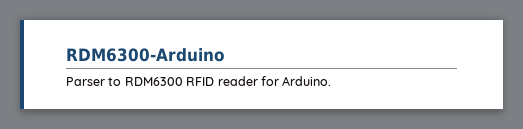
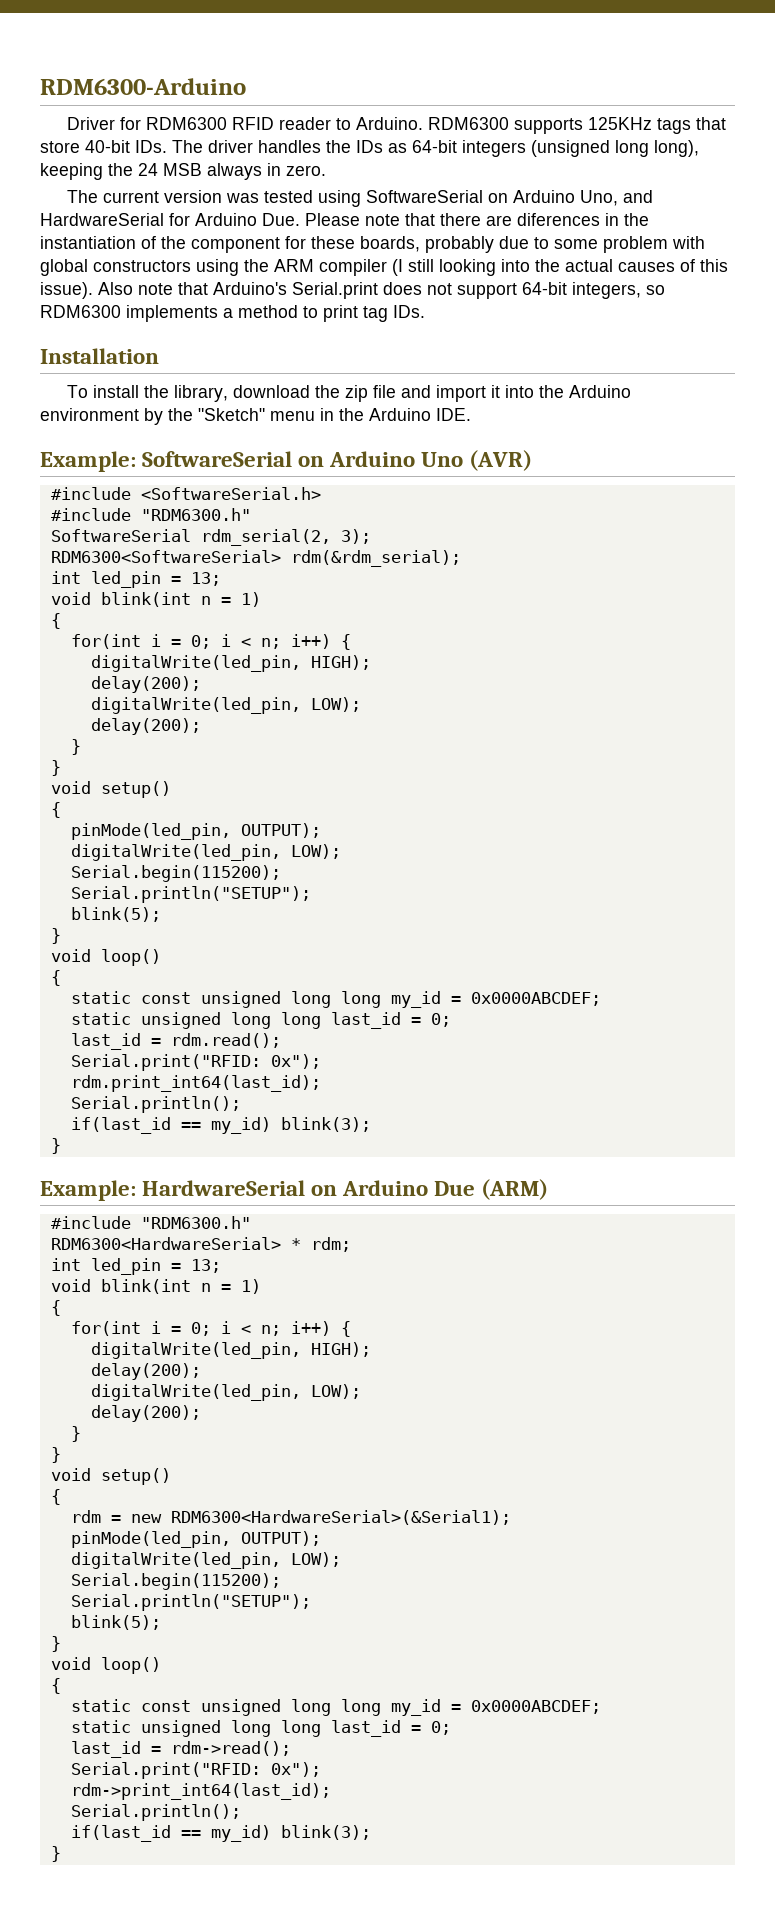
- Parser to RDM6300 RFID reader for Arduino.
+ Driver for RDM6300 RFID reader to Arduino. RDM6300 supports 125KHz tags that store 40-bit IDs. The driver handles the IDs as 64-bit integers (unsigned long long), keeping the 24 MSB always in zero.
+ The current version was tested using SoftwareSerial on Arduino Uno, and HardwareSerial for Arduino Due. Please note that there are diferences in the instantiation of the component for these boards, probably due to some problem with global constructors using the ARM compiler (I still looking into the actual causes of this issue). Also note that Arduino's Serial.print does not support 64-bit integers, so RDM6300 implements a method to print tag IDs.
+ Installation
+ To install the library, download the zip file and import it into the Arduino environment by the "Sketch" menu in the Arduino IDE.
+ Example: SoftwareSerial on Arduino Uno (AVR)
+ #include <SoftwareSerial.h>
+ #include "RDM6300.h"
+ SoftwareSerial rdm_serial(2, 3);
+ RDM6300<SoftwareSerial> rdm(&rdm_serial);
+ int led_pin = 13;
+ void blink(int n = 1)
+ {
+ for(int i = 0; i < n; i++) {
+ digitalWrite(led_pin, HIGH);
+ delay(200);
+ digitalWrite(led_pin, LOW);
+ delay(200);
+ }
+ }
+ void setup()
+ {
+ pinMode(led_pin, OUTPUT);
+ digitalWrite(led_pin, LOW);
+ Serial.begin(115200);
+ Serial.println("SETUP");
+ blink(5);
+ }
+ void loop()
+ {
+ static const unsigned long long my_id = 0x0000ABCDEF;
+ static unsigned long long last_id = 0;
+ last_id = rdm.read();
+ Serial.print("RFID: 0x");
+ rdm.print_int64(last_id);
+ Serial.println();
+ if(last_id == my_id) blink(3);
+ }
+ Example: HardwareSerial on Arduino Due (ARM)
+ #include "RDM6300.h"
+ RDM6300<HardwareSerial> * rdm;
+ int led_pin = 13;
+ void blink(int n = 1)
+ {
+ for(int i = 0; i < n; i++) {
+ digitalWrite(led_pin, HIGH);
+ delay(200);
+ digitalWrite(led_pin, LOW);
+ delay(200);
+ }
+ }
+ void setup()
+ {
+ rdm = new RDM6300<HardwareSerial>(&Serial1);
+ pinMode(led_pin, OUTPUT);
+ digitalWrite(led_pin, LOW);
+ Serial.begin(115200);
+ Serial.println("SETUP");
+ blink(5);
+ }
+ void loop()
+ {
+ static const unsigned long long my_id = 0x0000ABCDEF;
+ static unsigned long long last_id = 0;
+ last_id = rdm->read();
+ Serial.print("RFID: 0x");
+ rdm->print_int64(last_id);
+ Serial.println();
+ if(last_id == my_id) blink(3);
+ }

